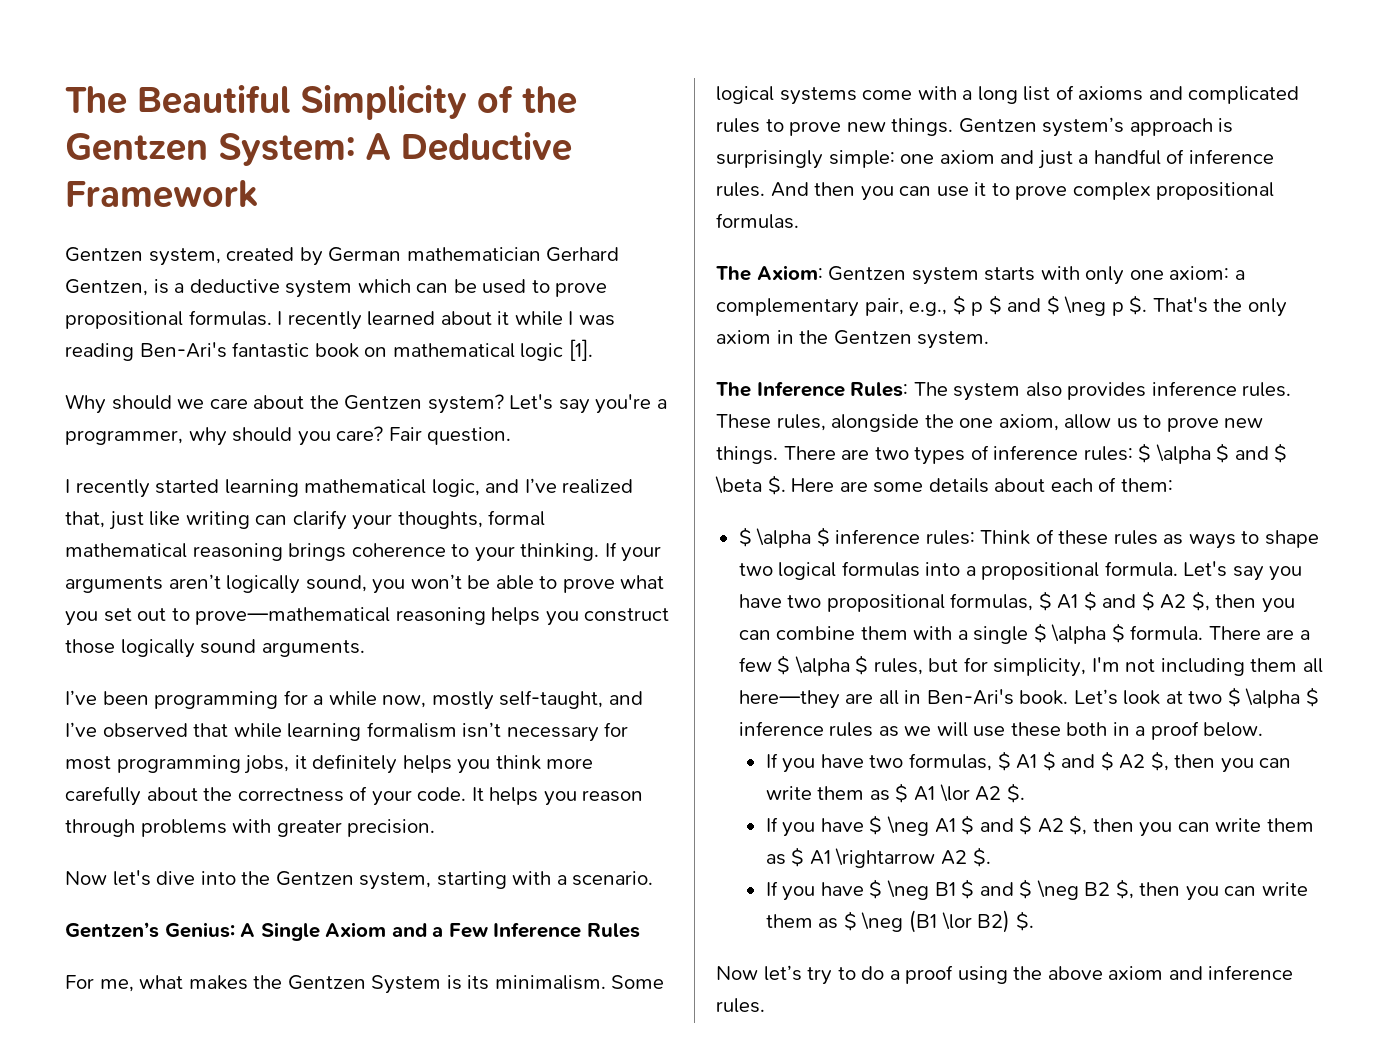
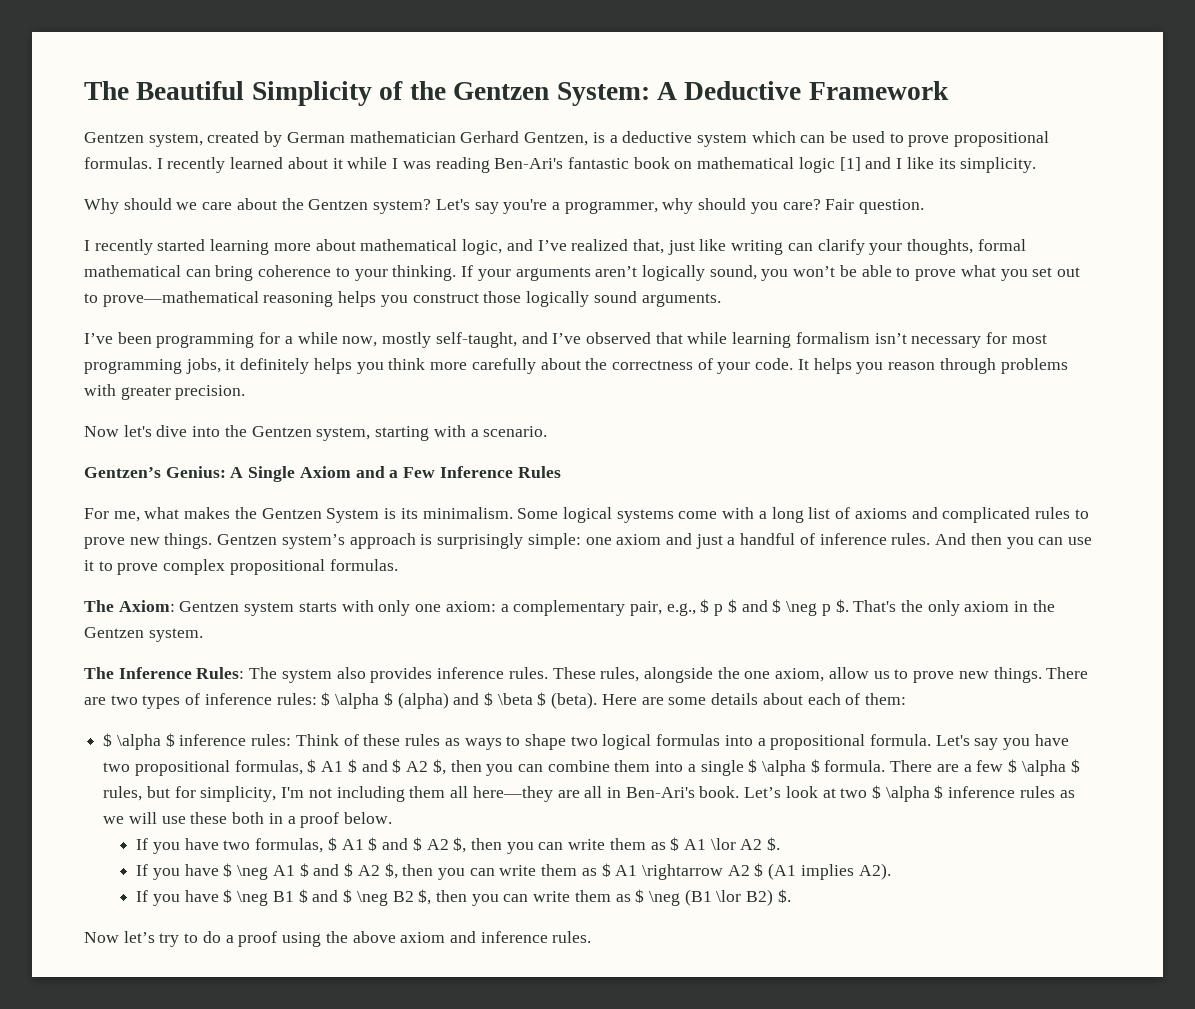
- I recently learned about it while I was reading Ben-Ari's fantastic book on mathematical logic [1].
+ I recently learned about it while I was reading Ben-Ari's fantastic book on mathematical logic [1] and I like its simplicity.
- I recently started learning mathematical logic, and I’ve realized that, just like writing can clarify your thoughts, formal mathematical reasoning brings coherence to your thinking.
+ I recently started learning more about mathematical logic, and I’ve realized that, just like writing can clarify your thoughts, formal mathematical can bring coherence to your thinking.
- There are two types of inference rules: $ \alpha $ and $ \beta $.
+ There are two types of inference rules: $ \alpha $ (alpha) and $ \beta $ (beta).
- Let's say you have two propositional formulas, $ A1 $ and $ A2 $, then you can combine them with a single $ \alpha $ formula.
+ Let's say you have two propositional formulas, $ A1 $ and $ A2 $, then you can combine them into a single $ \alpha $ formula.
- If you have $ \neg A1 $ and $ A2 $, then you can write them as $ A1 \rightarrow A2 $.
+ If you have $ \neg A1 $ and $ A2 $, then you can write them as $ A1 \rightarrow A2 $ (A1 implies A2).

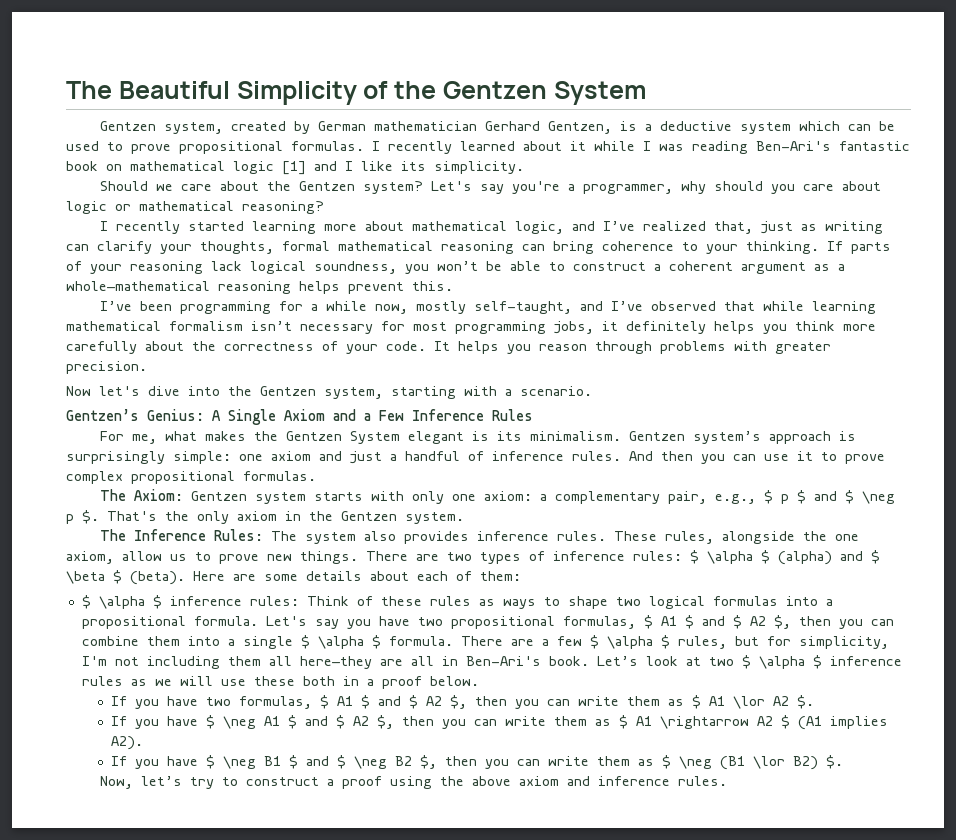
- The Beautiful Simplicity of the Gentzen System: A Deductive Framework
+ The Beautiful Simplicity of the Gentzen System
- Why should we care about the Gentzen system?
+ Should we care about the Gentzen system?
- Let's say you're a programmer, why should you care? Fair question.
+ Let's say you're a programmer, why should you care about logic or mathematical reasoning?
- I recently started learning more about mathematical logic, and I’ve realized that, just like writing can clarify your thoughts, formal mathematical can bring coherence to your thinking.
+ I recently started learning more about mathematical logic, and I’ve realized that, just as writing can clarify your thoughts, formal mathematical reasoning can bring coherence to your thinking.
- If your arguments aren’t logically sound, you won’t be able to prove what you set out to prove—mathematical reasoning helps you construct those logically sound arguments.
+ If parts of your reasoning lack logical soundness, you won’t be able to construct a coherent argument as a whole—mathematical reasoning helps prevent this.
- I’ve been programming for a while now, mostly self-taught, and I’ve observed that while learning formalism isn’t necessary for most programming jobs, it definitely helps you think more carefully about the correctness of your code.
+ I’ve been programming for a while now, mostly self-taught, and I’ve observed that while learning mathematical formalism isn’t necessary for most programming jobs, it definitely helps you think more carefully about the correctness of your code.
- For me, what makes the Gentzen System is its minimalism.
+ For me, what makes the Gentzen System elegant is its minimalism.
- Some logical systems come with a long list of axioms and complicated rules to prove new things.
- Now let’s try to do a proof using the above axiom and inference rules.
+ Now, let’s try to construct a proof using the above axiom and inference rules.

